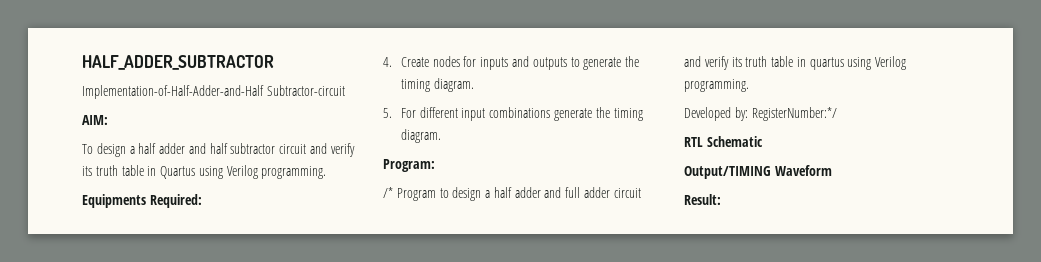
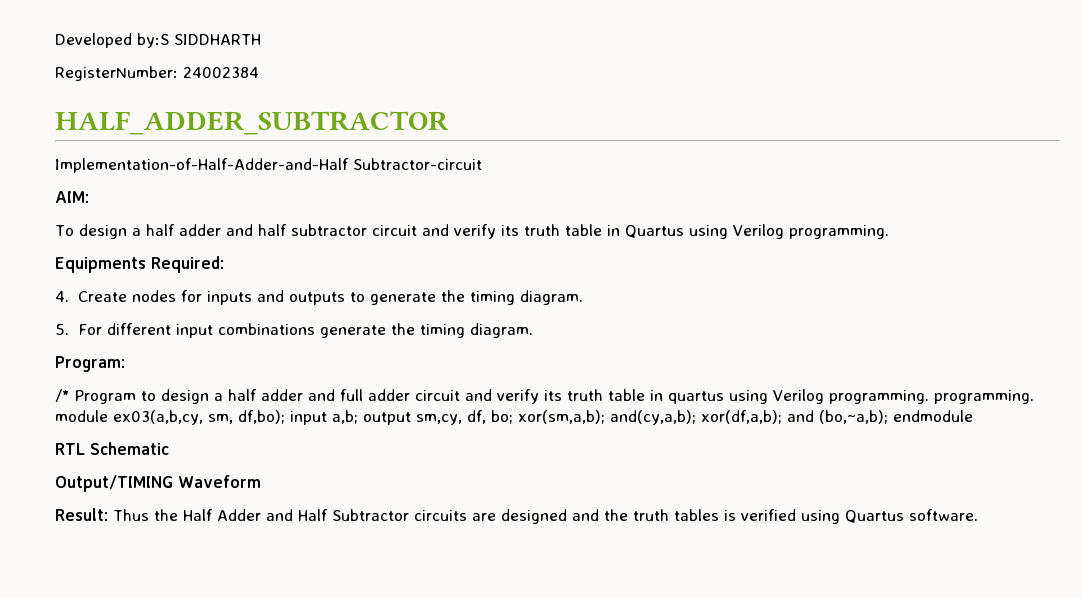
+ Developed by:S SIDDHARTH
+ RegisterNumber: 24002384
- /* Program to design a half adder and full adder circuit and verify its truth table in quartus using Verilog programming.
- Developed by: RegisterNumber:*/
+ /* Program to design a half adder and full adder circuit and verify its truth table in quartus using Verilog programming. programming. module ex03(a,b,cy, sm, df,bo); input a,b; output sm,cy, df, bo; xor(sm,a,b); and(cy,a,b); xor(df,a,b); and (bo,~a,b); endmodule
- Result:
+ Result: Thus the Half Adder and Half Subtractor circuits are designed and the truth tables is verified using Quartus software.

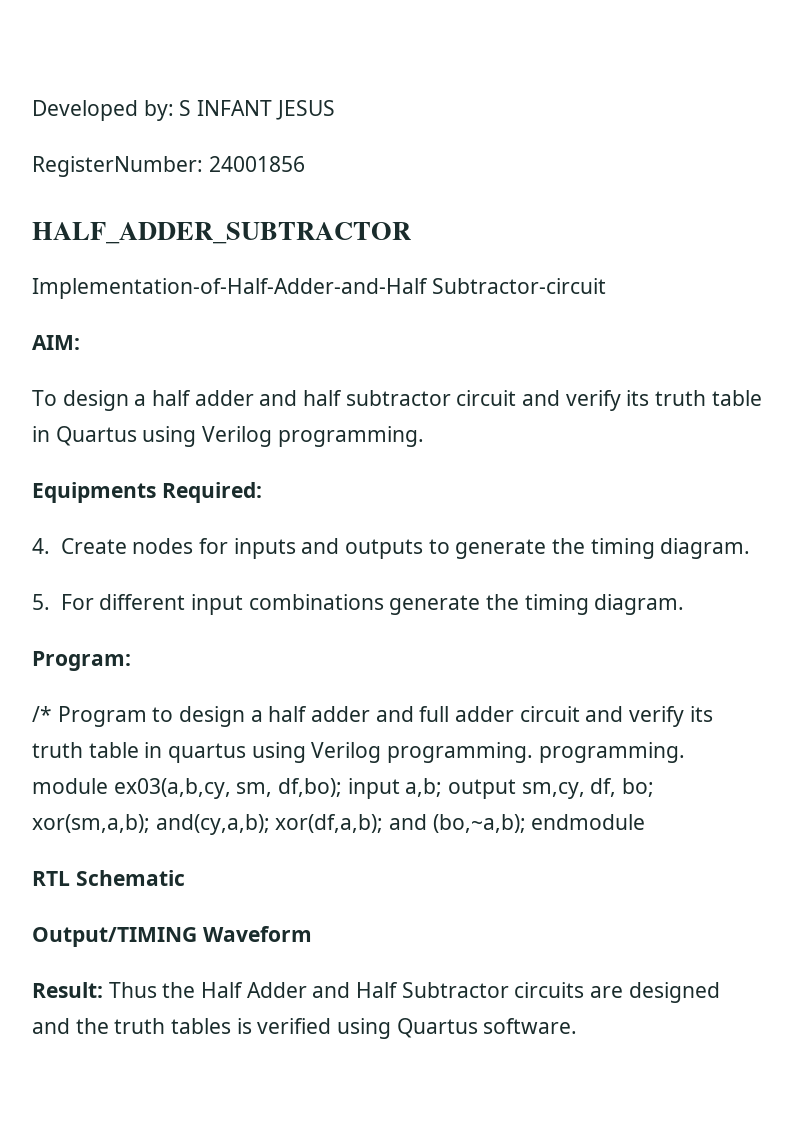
- Developed by:S SIDDHARTH
+ Developed by: S INFANT JESUS
- RegisterNumber: 24002384
+ RegisterNumber: 24001856

